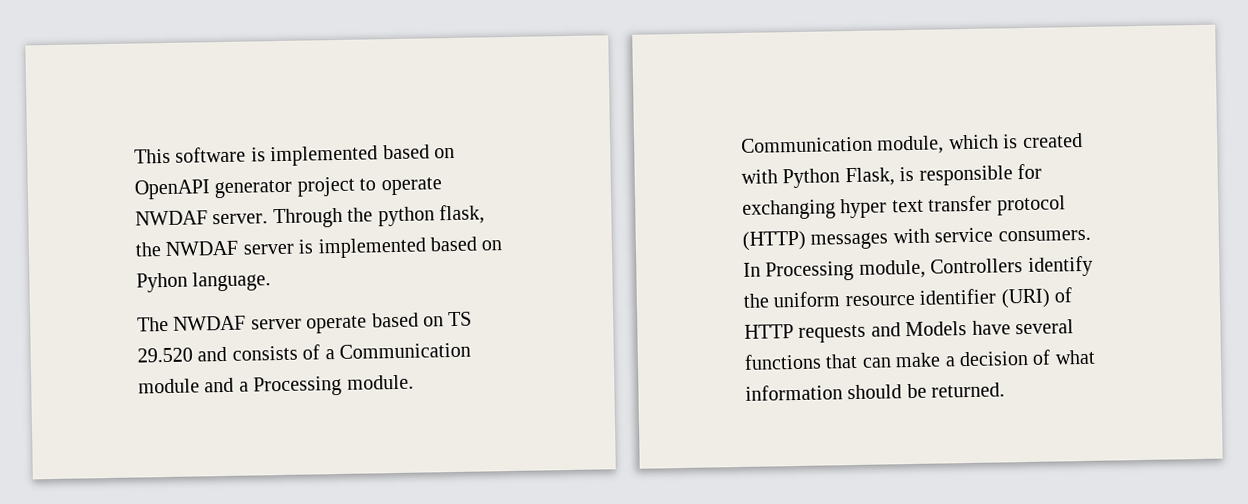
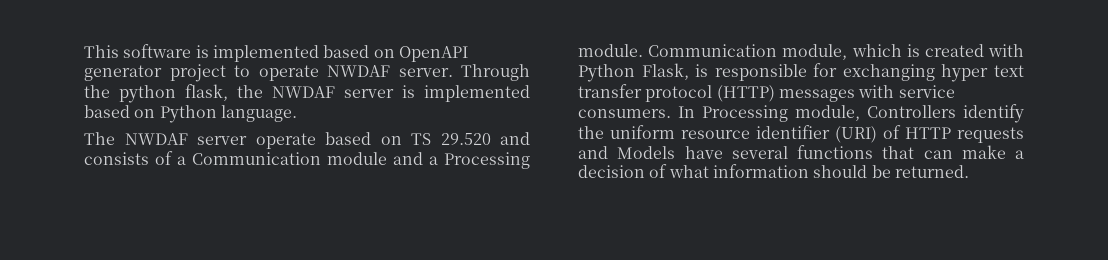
- Through the python flask, the NWDAF server is implemented based on Pyhon language.
+ Through the python flask, the NWDAF server is implemented based on Python language.

